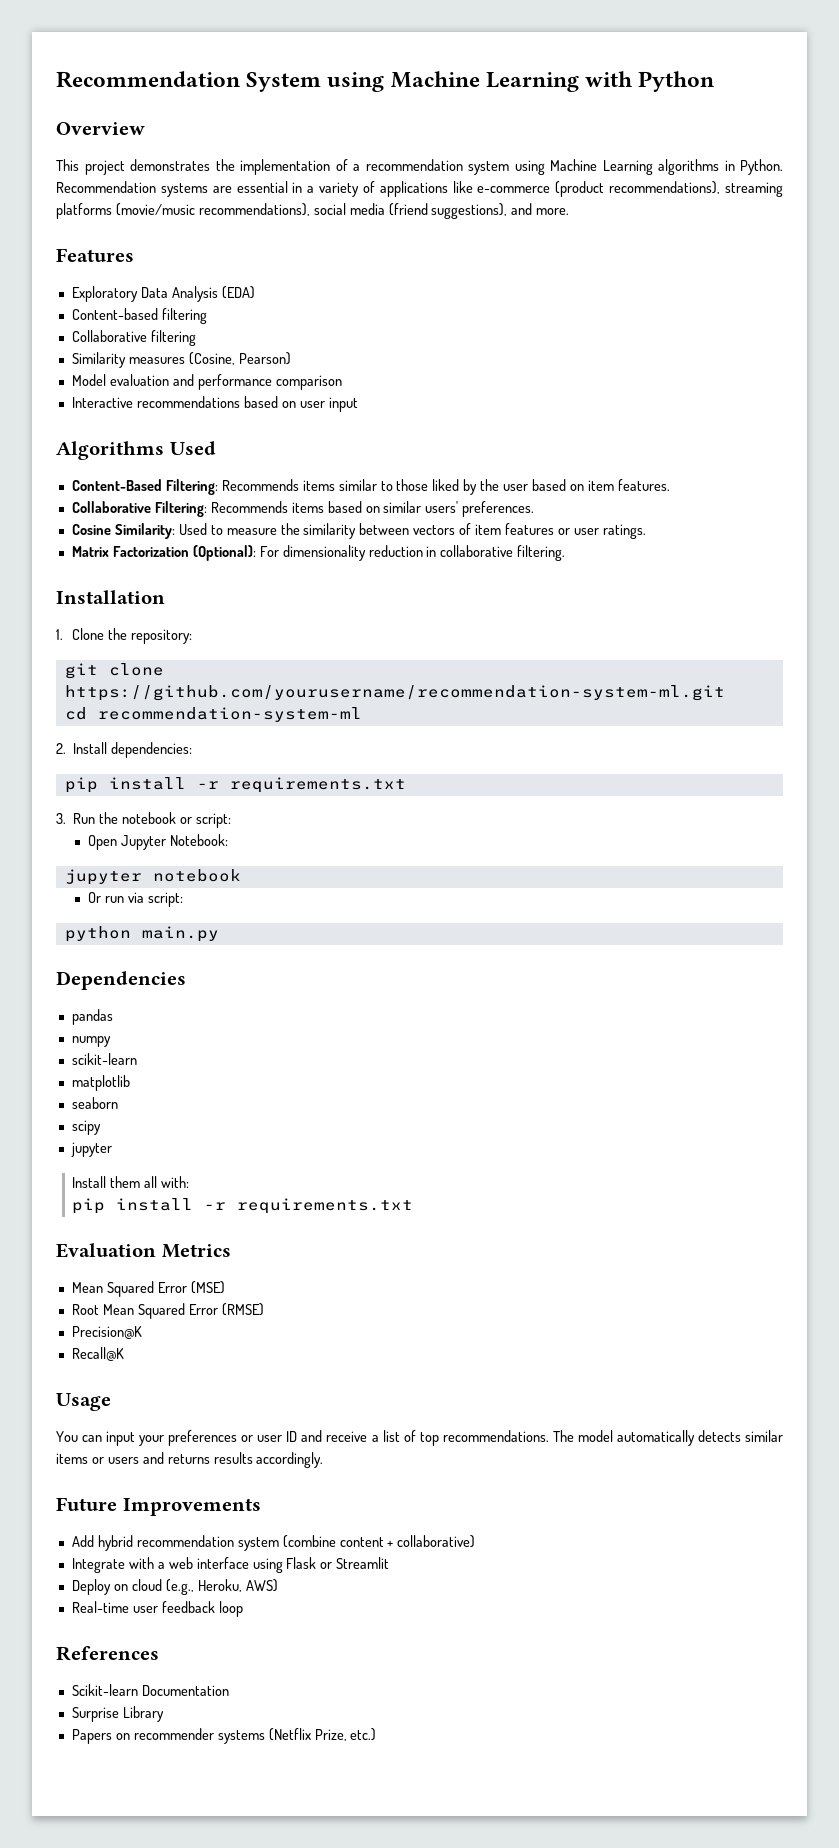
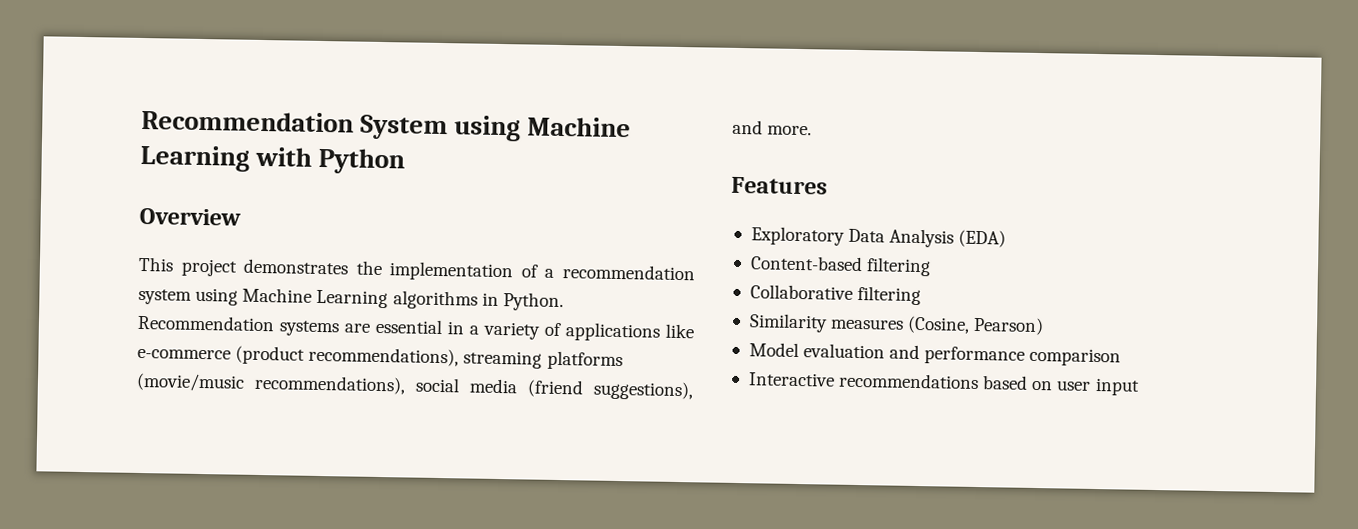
- Algorithms Used
- Content-Based Filtering: Recommends items similar to those liked by the user based on item features.
- Collaborative Filtering: Recommends items based on similar users' preferences.
- Cosine Similarity: Used to measure the similarity between vectors of item features or user ratings.
- Matrix Factorization (Optional): For dimensionality reduction in collaborative filtering.
- Installation
- 1. Clone the repository:
- git clone https://github.com/yourusername/recommendation-system-ml.git
- cd recommendation-system-ml
- 2. Install dependencies:
- pip install -r requirements.txt
- 3. Run the notebook or script:
- Open Jupyter Notebook:
- jupyter notebook
- Or run via script:
- python main.py
- Dependencies
- pandas
- numpy
- scikit-learn
- matplotlib
- seaborn
- scipy
- jupyter
- Install them all with:
- pip install -r requirements.txt
- Evaluation Metrics
- Mean Squared Error (MSE)
- Root Mean Squared Error (RMSE)
- Precision@K
- Recall@K
- Usage
- You can input your preferences or user ID and receive a list of top recommendations. The model automatically detects similar items or users and returns results accordingly.
- Future Improvements
- Add hybrid recommendation system (combine content + collaborative)
- Integrate with a web interface using Flask or Streamlit
- Deploy on cloud (e.g., Heroku, AWS)
- Real-time user feedback loop
- References
- Scikit-learn Documentation
- Surprise Library
- Papers on recommender systems (Netflix Prize, etc.)

